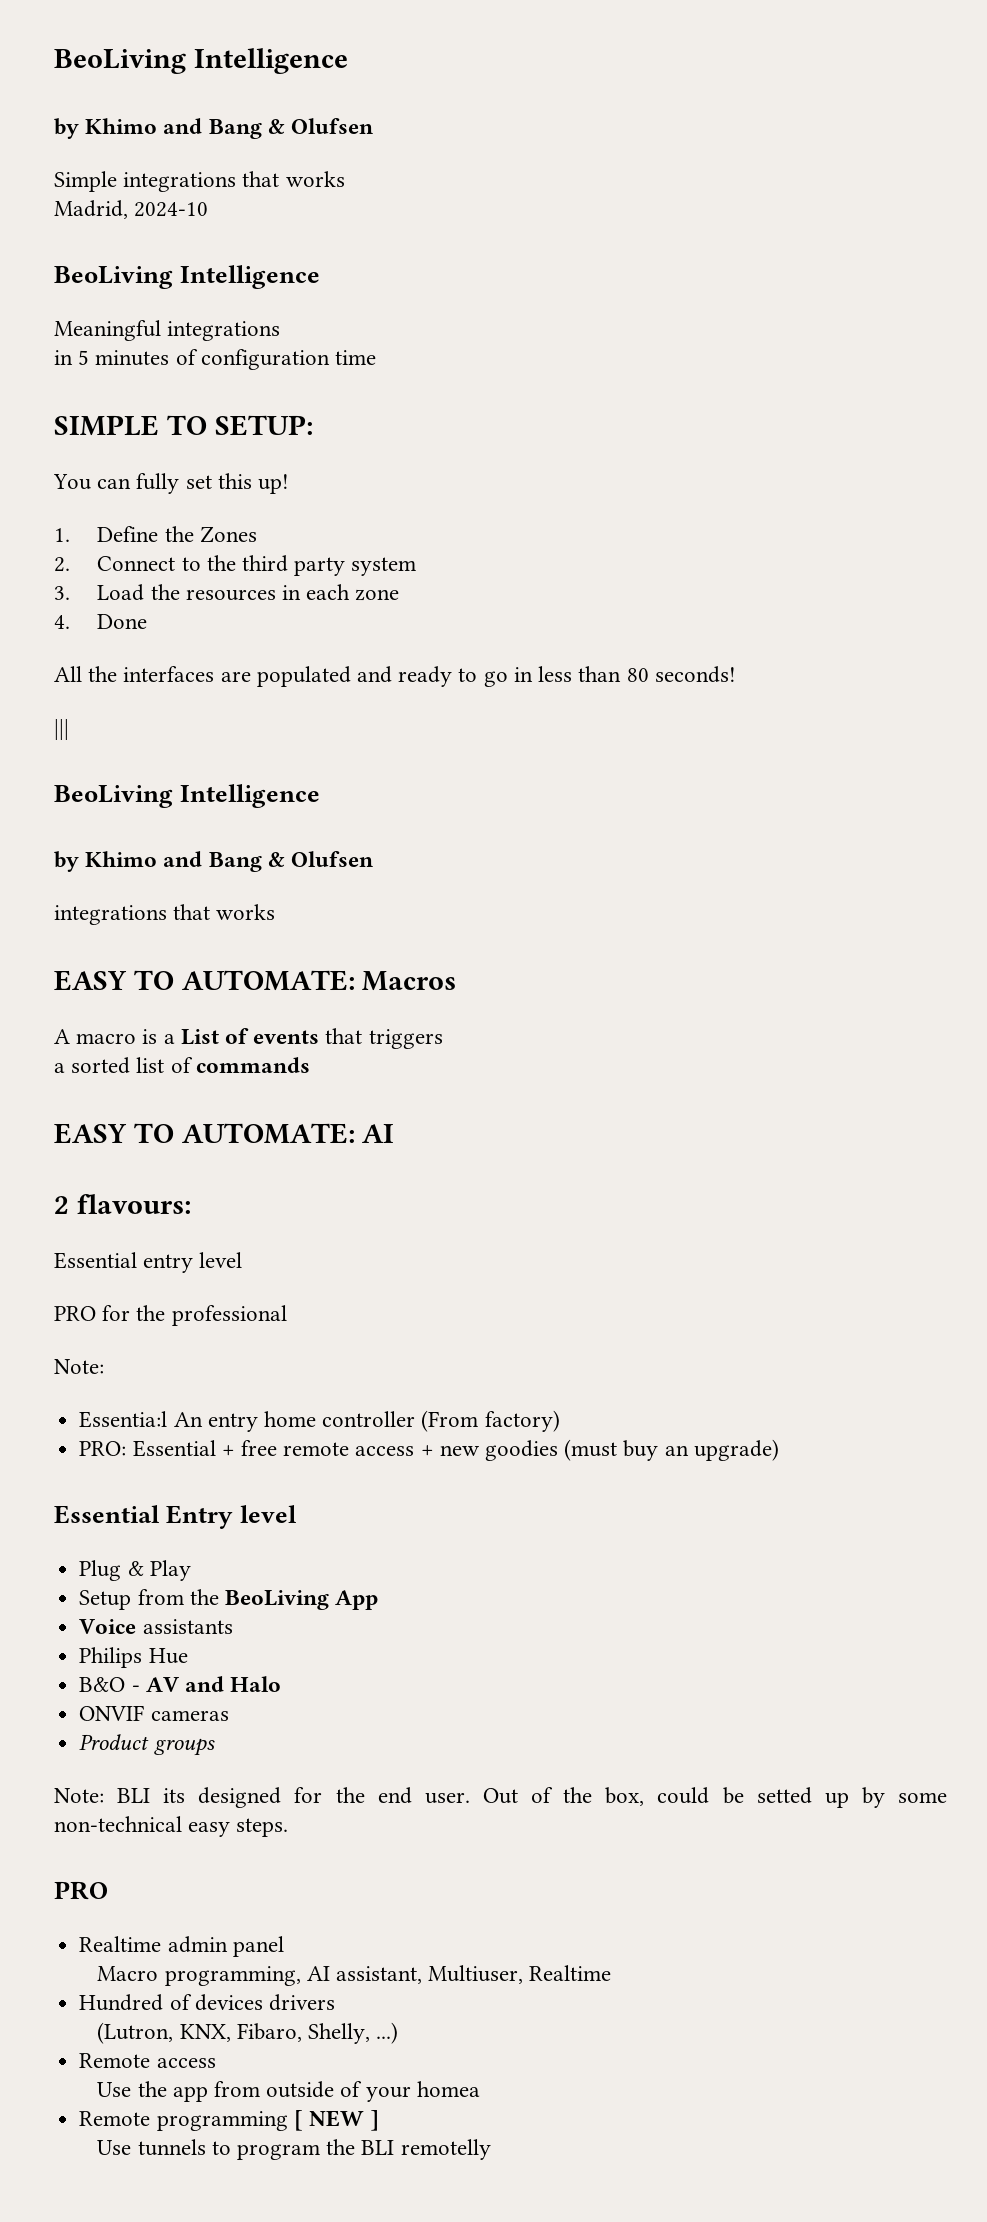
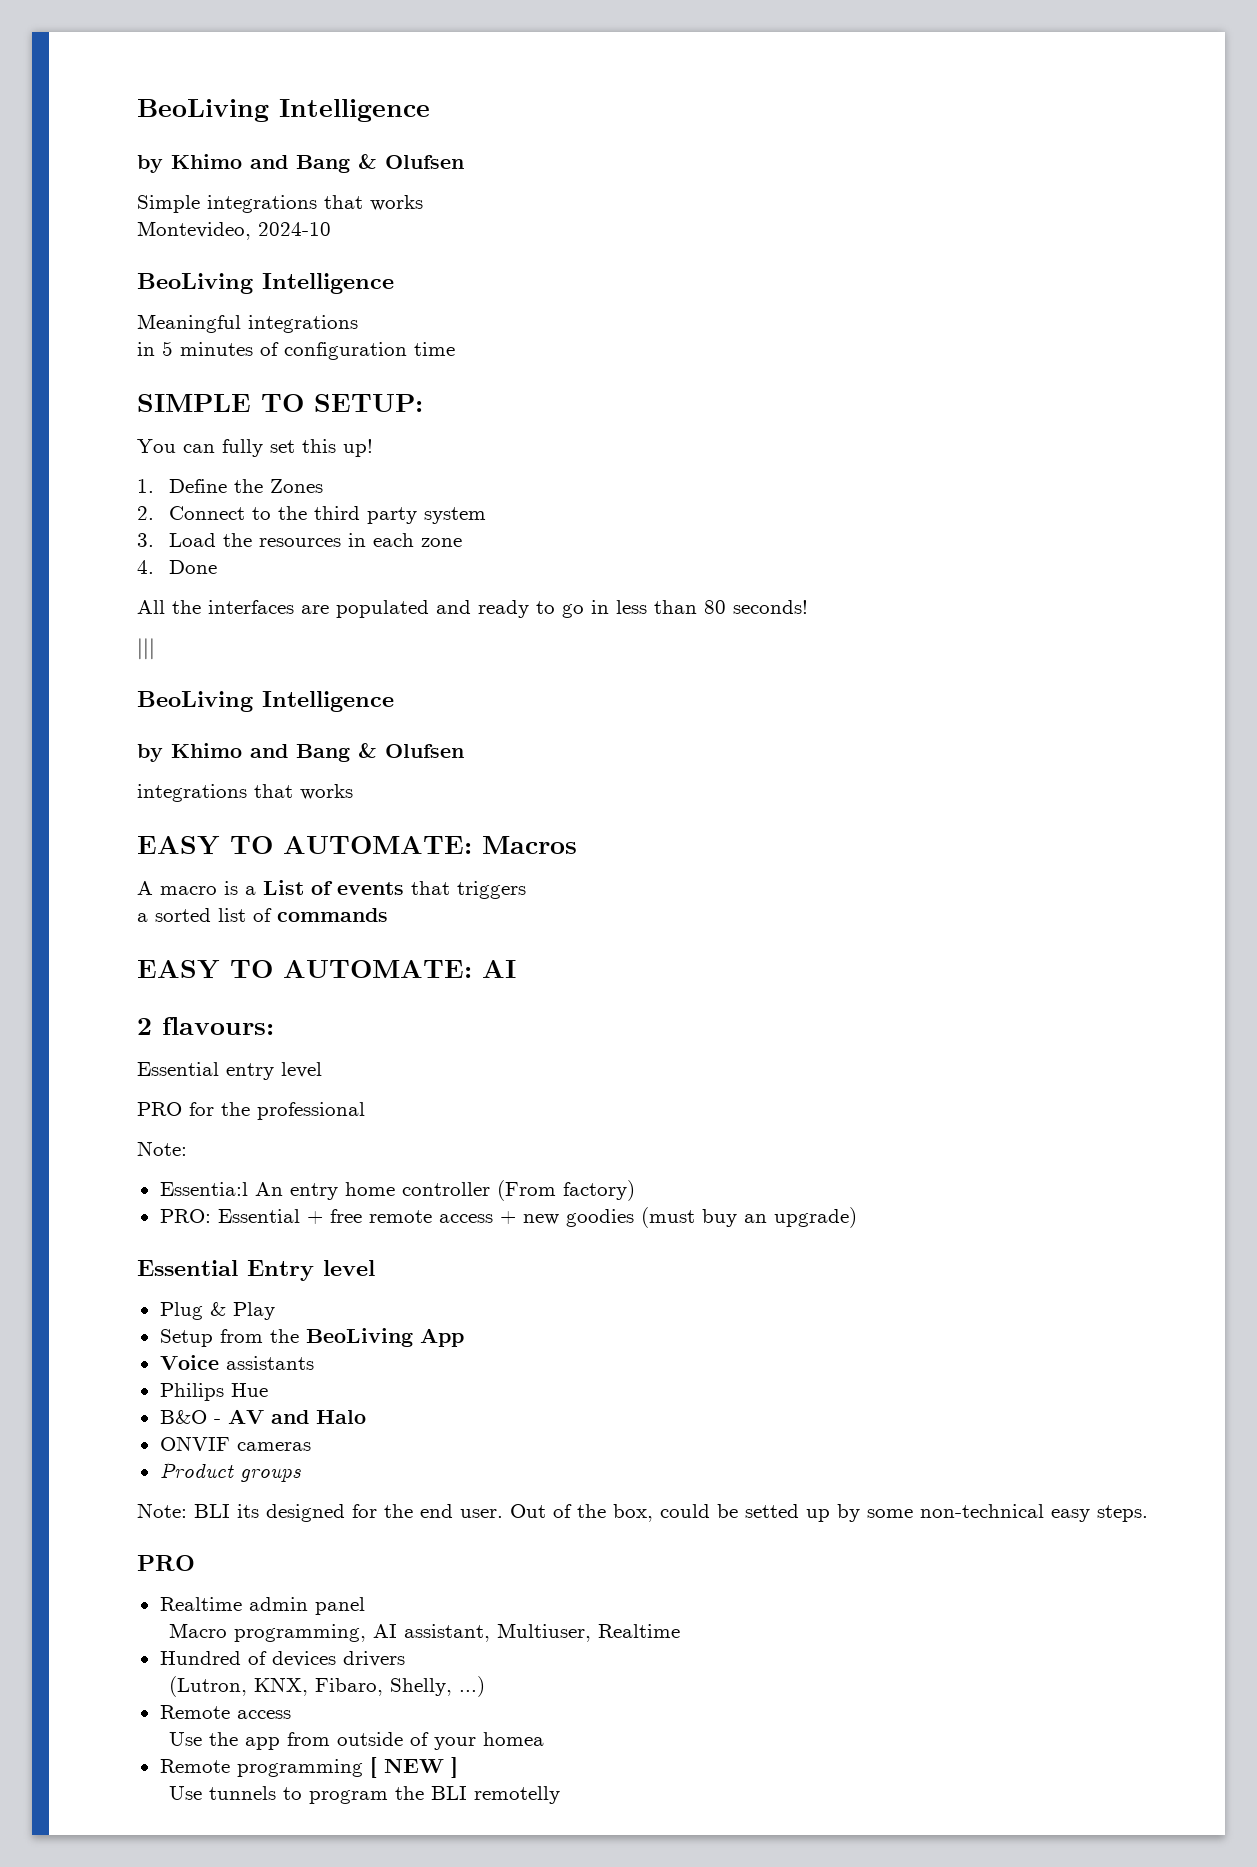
- Madrid, 2024-10
+ Montevideo, 2024-10

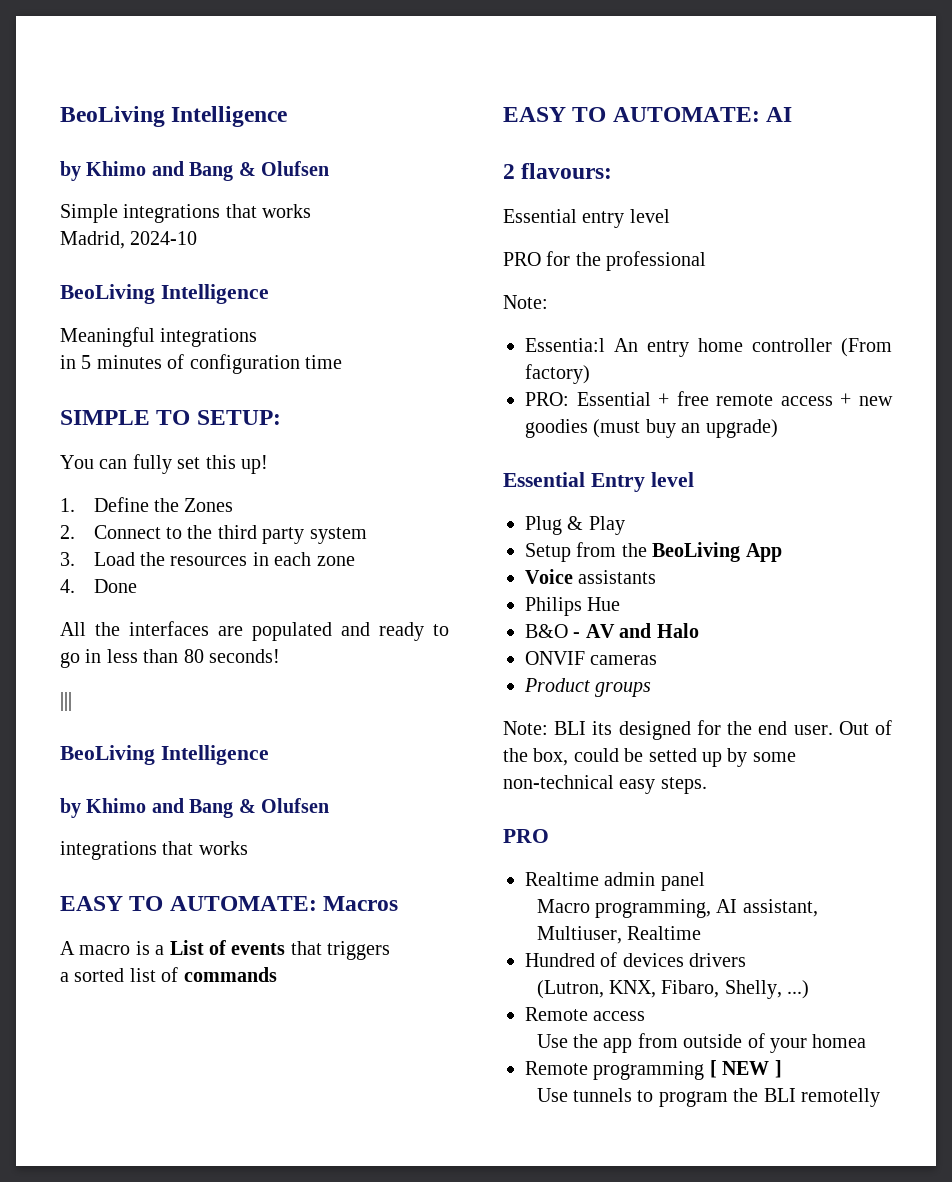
- Montevideo, 2024-10
+ Madrid, 2024-10

